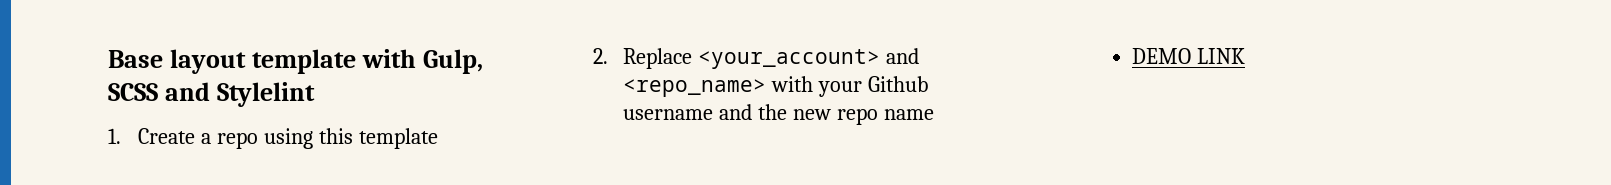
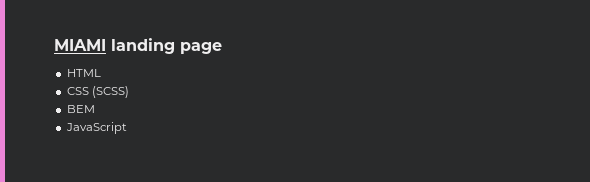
- Base layout template with Gulp, SCSS and Stylelint
- 1. Create a repo using this template
- 2. Replace <your_account> and <repo_name> with your Github username and the new repo name
- DEMO LINK
+ MIAMI landing page
+ HTML
+ CSS (SCSS)
+ BEM
+ JavaScript

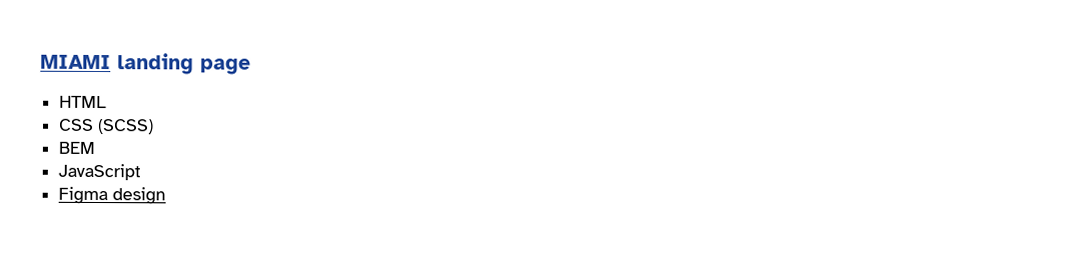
+ Figma design

